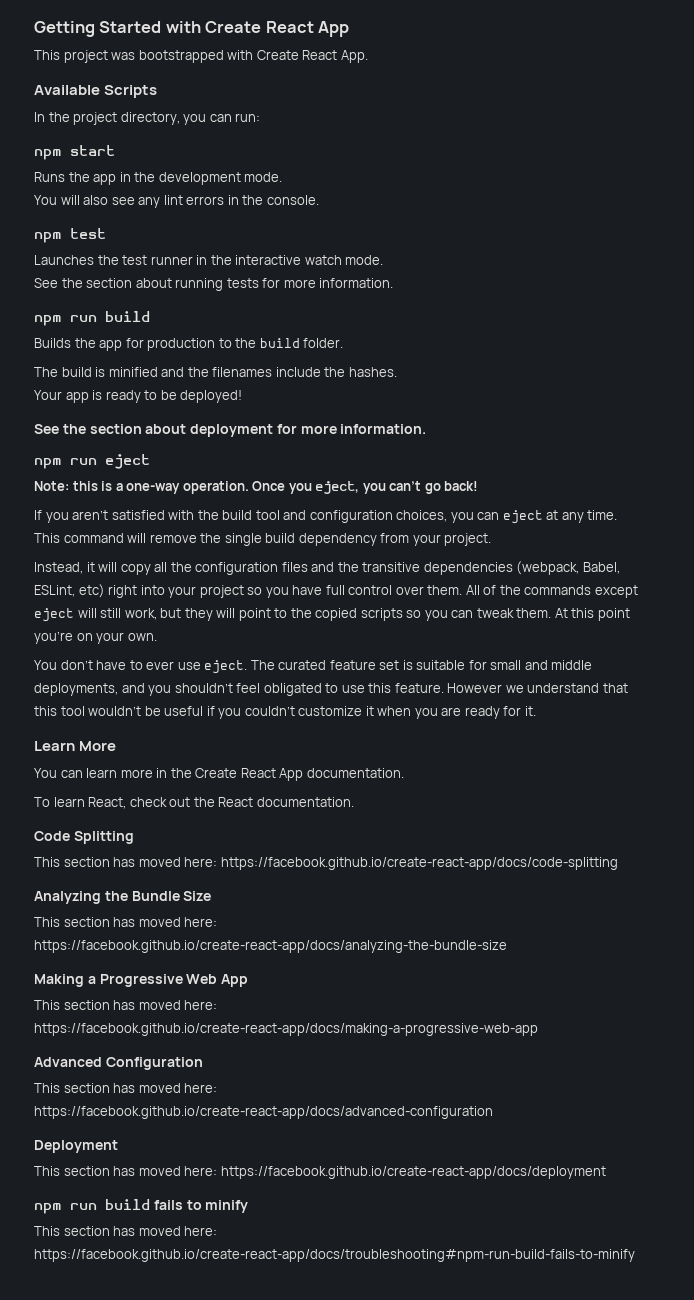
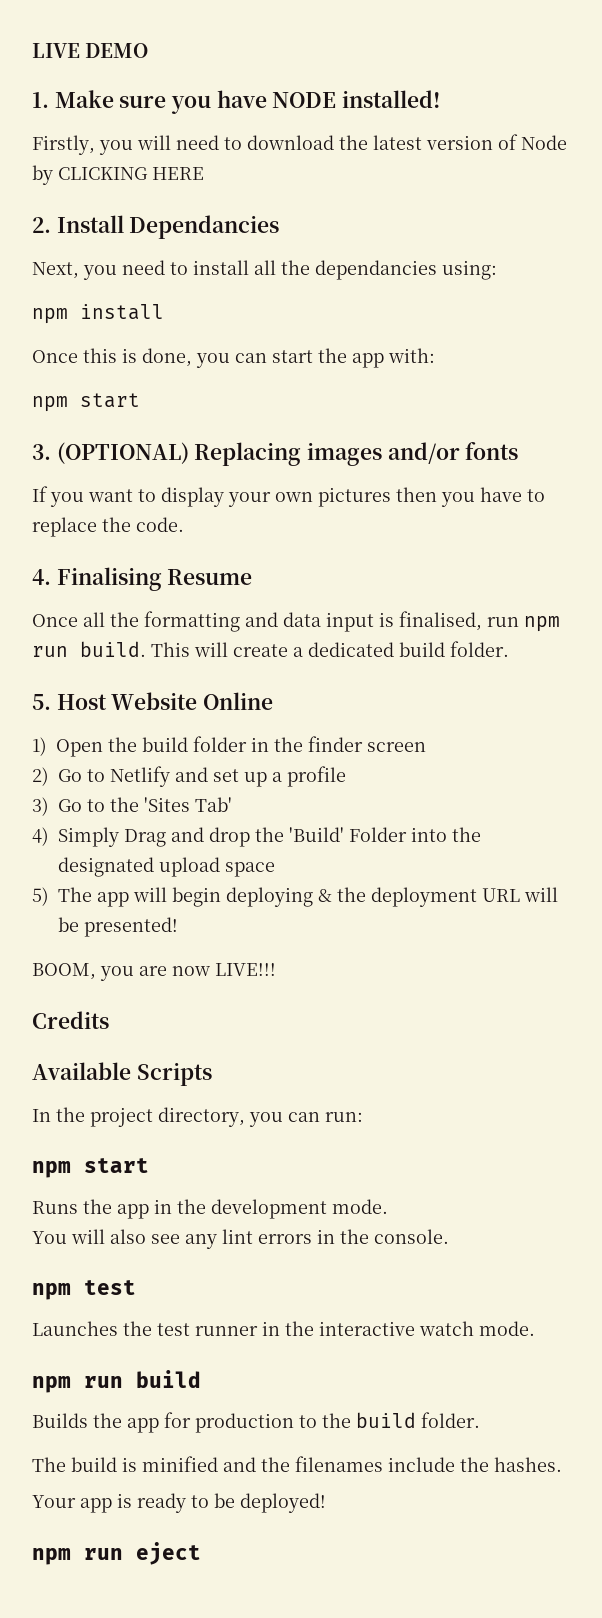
- Getting Started with Create React App
- This project was bootstrapped with Create React App.
+ LIVE DEMO
+ 1. Make sure you have NODE installed!
+ Firstly, you will need to download the latest version of Node by CLICKING HERE
+ 2. Install Dependancies
+ Next, you need to install all the dependancies using:
+ npm install
+ Once this is done, you can start the app with:
+ npm start
+ 3. (OPTIONAL) Replacing images and/or fonts
+ If you want to display your own pictures then you have to replace the code.
+ 4. Finalising Resume
+ Once all the formatting and data input is finalised, run npm run build. This will create a dedicated build folder.
+ 5. Host Website Online
+ 1) Open the build folder in the finder screen
+ 2) Go to Netlify and set up a profile
+ 3) Go to the 'Sites Tab'
+ 4) Simply Drag and drop the 'Build' Folder into the designated upload space
+ 5) The app will begin deploying & the deployment URL will be presented!
+ BOOM, you are now LIVE!!!
+ Credits
- See the section about running tests for more information.
- See the section about deployment for more information.
  npm run eject
- Note: this is a one-way operation. Once you eject, you can’t go back!
- If you aren’t satisfied with the build tool and configuration choices, you can eject at any time. This command will remove the single build dependency from your project.
- Instead, it will copy all the configuration files and the transitive dependencies (webpack, Babel, ESLint, etc) right into your project so you have full control over them. All of the commands except eject will still work, but they will point to the copied scripts so you can tweak them. At this point you’re on your own.
- You don’t have to ever use eject. The curated feature set is suitable for small and middle deployments, and you shouldn’t feel obligated to use this feature. However we understand that this tool wouldn’t be useful if you couldn’t customize it when you are ready for it.
- Learn More
- You can learn more in the Create React App documentation.
- To learn React, check out the React documentation.
- Code Splitting
- This section has moved here: https://facebook.github.io/create-react-app/docs/code-splitting
- Analyzing the Bundle Size
- This section has moved here: https://facebook.github.io/create-react-app/docs/analyzing-the-bundle-size
- Making a Progressive Web App
- This section has moved here: https://facebook.github.io/create-react-app/docs/making-a-progressive-web-app
- Advanced Configuration
- This section has moved here: https://facebook.github.io/create-react-app/docs/advanced-configuration
- Deployment
- This section has moved here: https://facebook.github.io/create-react-app/docs/deployment
- npm run build fails to minify
- This section has moved here: https://facebook.github.io/create-react-app/docs/troubleshooting#npm-run-build-fails-to-minify

